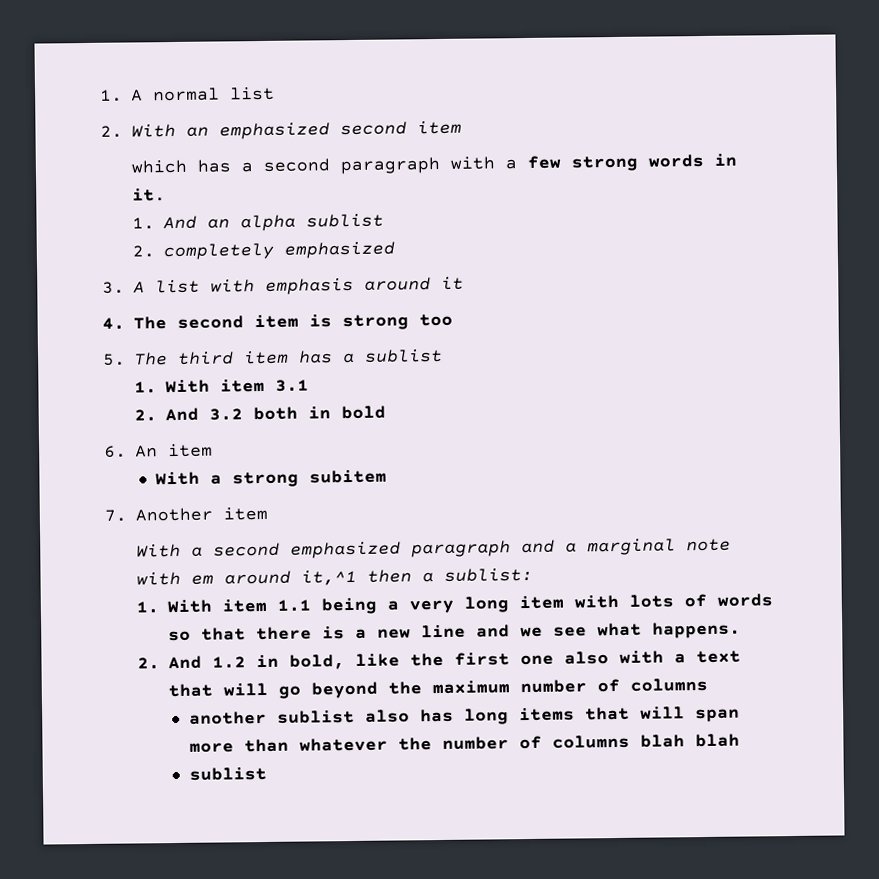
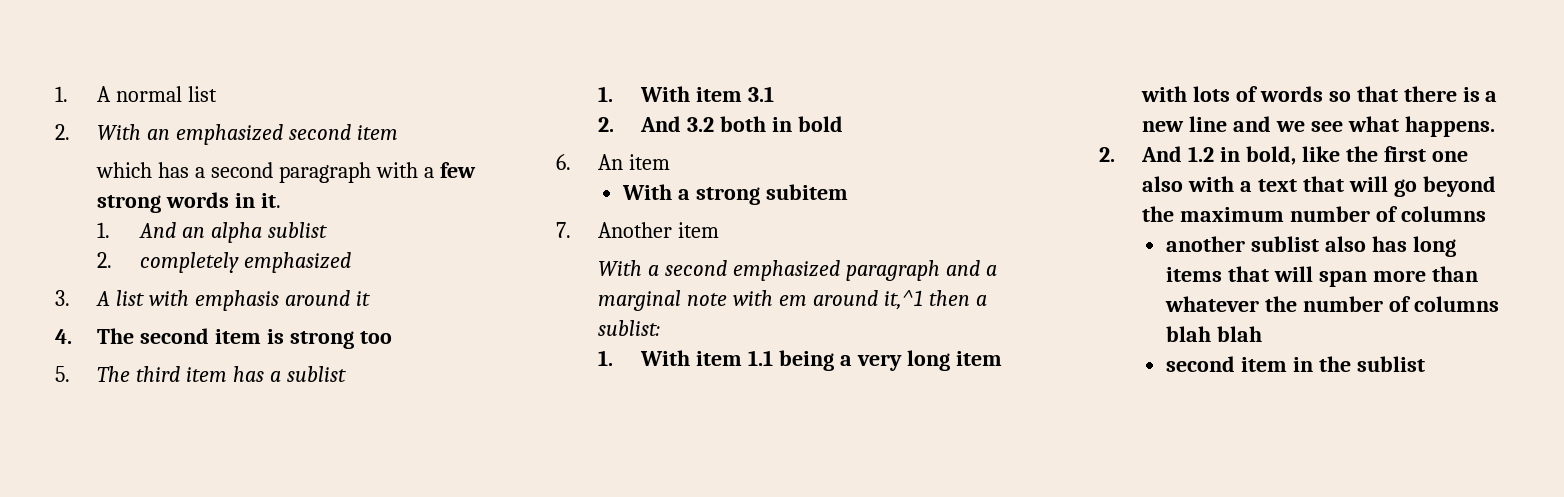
  another sublist also has long items that will span more than whatever the number of columns blah blah
- sublist
+ second item in the sublist

